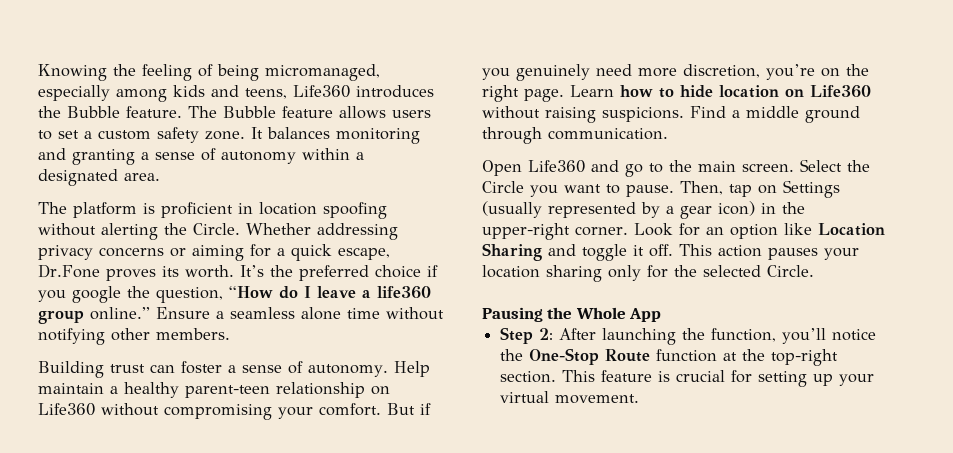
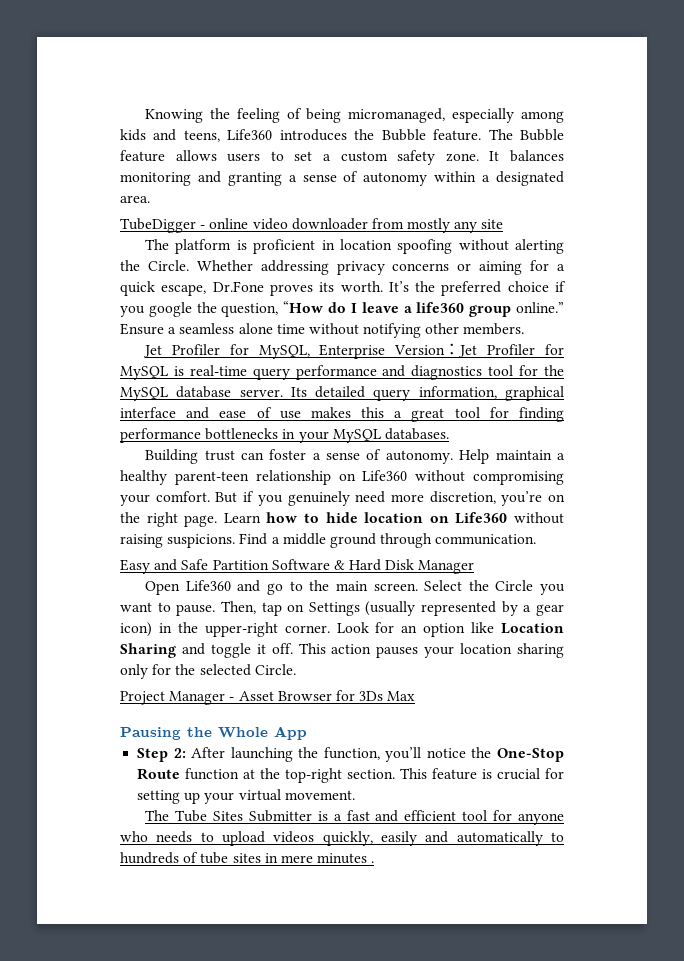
+ TubeDigger - online video downloader from mostly any site
+ Jet Profiler for MySQL, Enterprise Version：Jet Profiler for MySQL is real-time query performance and diagnostics tool for the MySQL database server. Its detailed query information, graphical interface and ease of use makes this a great tool for finding performance bottlenecks in your MySQL databases.
+ Easy and Safe Partition Software & Hard Disk Manager
+ Project Manager - Asset Browser for 3Ds Max
+ The Tube Sites Submitter is a fast and efficient tool for anyone who needs to upload videos quickly, easily and automatically to hundreds of tube sites in mere minutes .

